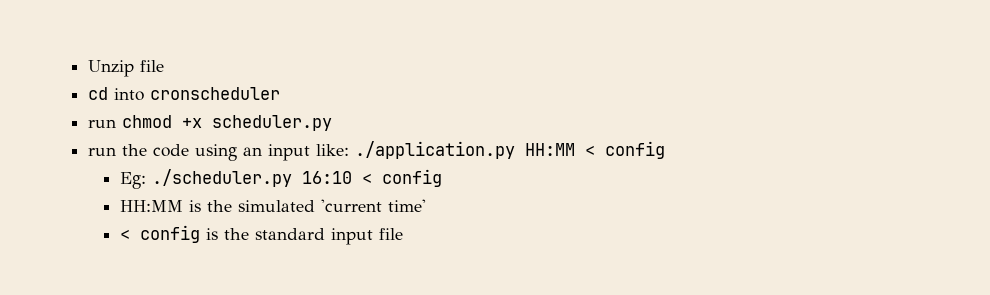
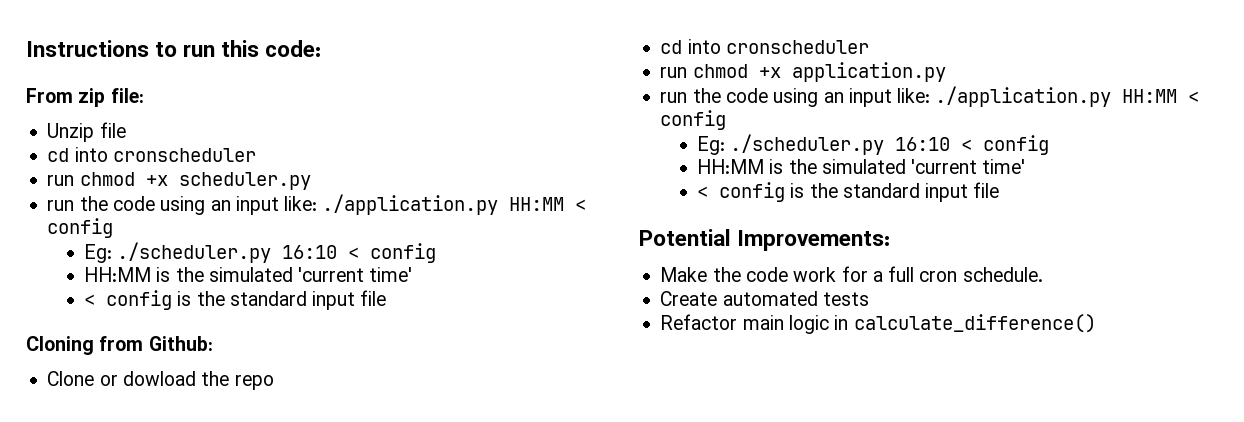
+ Instructions to run this code:
+ From zip file:
+ Cloning from Github:
+ Clone or dowload the repo
+ cd into cronscheduler
+ run chmod +x application.py
+ run the code using an input like: ./application.py HH:MM < config
+ Eg: ./scheduler.py 16:10 < config
+ HH:MM is the simulated 'current time'
+ < config is the standard input file
+ Potential Improvements:
+ Make the code work for a full cron schedule.
+ Create automated tests
+ Refactor main logic in calculate_difference()

